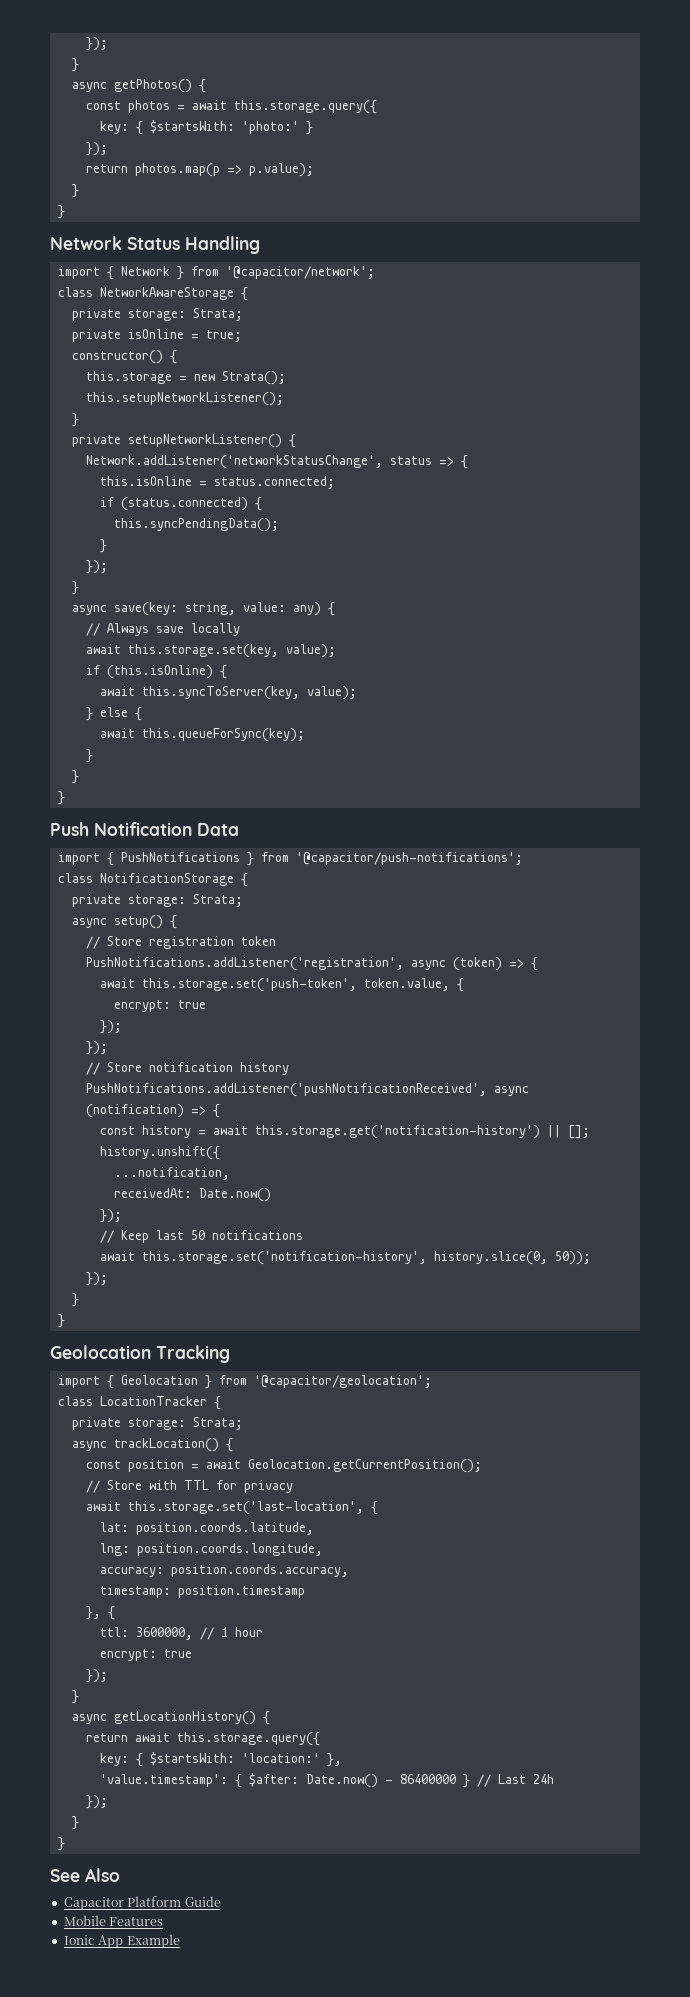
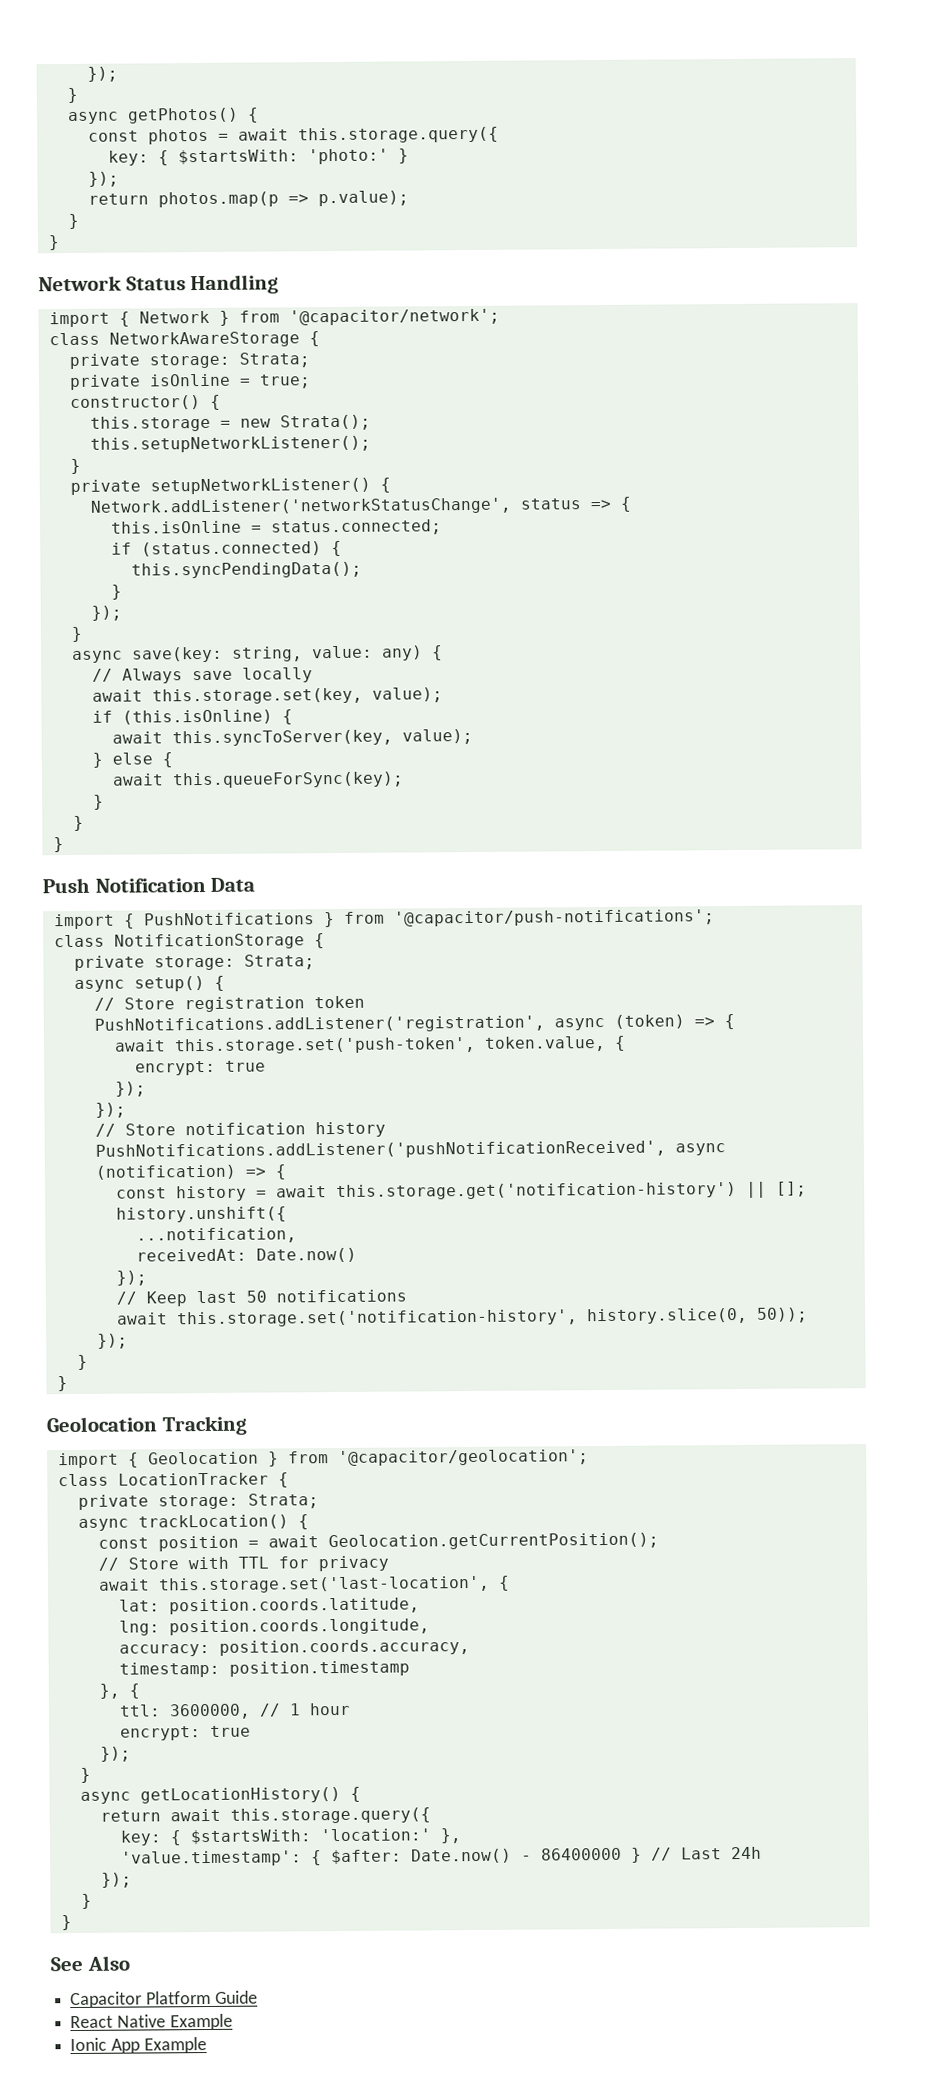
- Mobile Features
+ React Native Example

